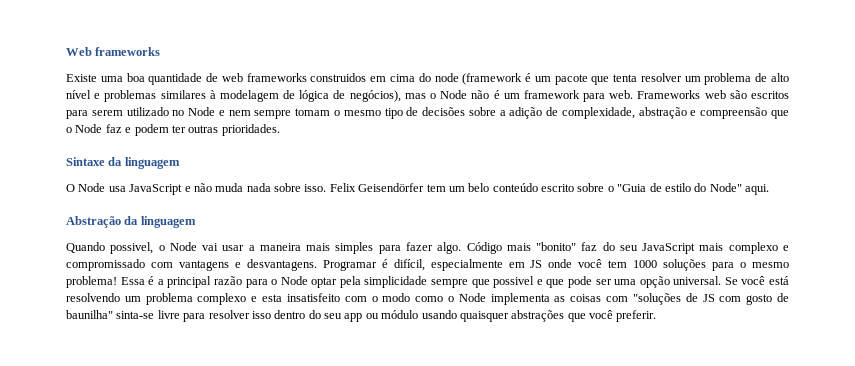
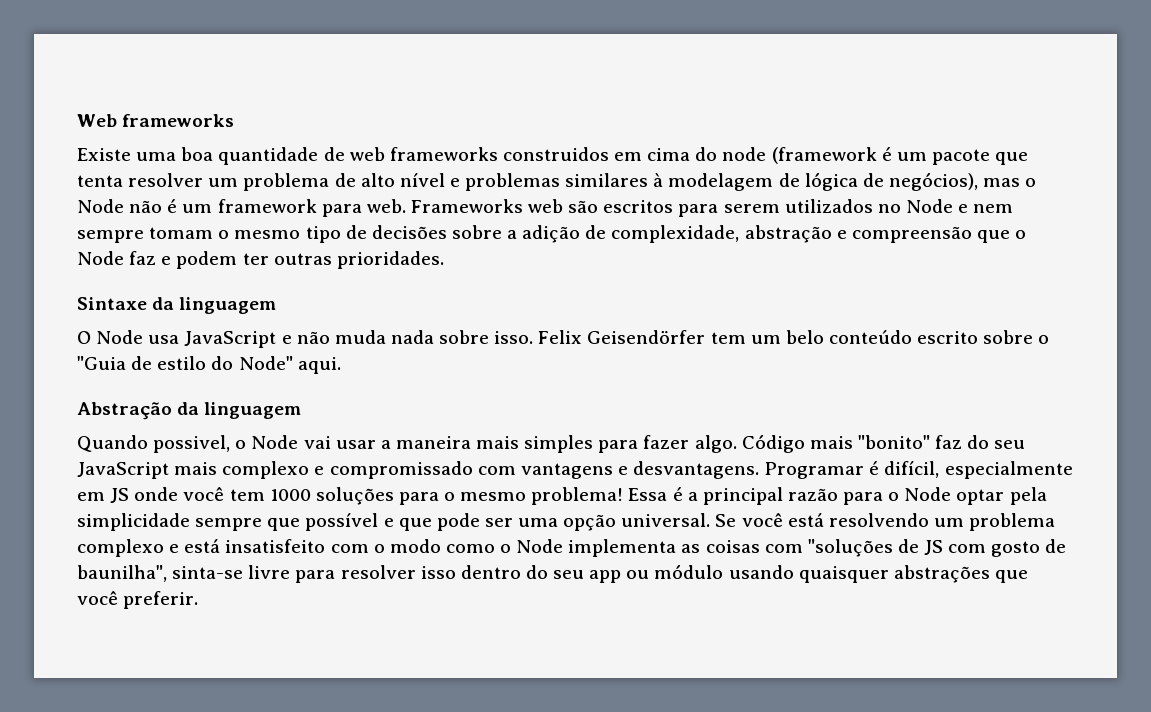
- Frameworks web são escritos para serem utilizado no Node e nem sempre tomam o mesmo tipo de decisões sobre a adição de complexidade, abstração e compreensão que o Node faz e podem ter outras prioridades.
+ Frameworks web são escritos para serem utilizados no Node e nem sempre tomam o mesmo tipo de decisões sobre a adição de complexidade, abstração e compreensão que o Node faz e podem ter outras prioridades.
- Essa é a principal razão para o Node optar pela simplicidade sempre que possivel e que pode ser uma opção universal.
+ Essa é a principal razão para o Node optar pela simplicidade sempre que possível e que pode ser uma opção universal.
- Se você está resolvendo um problema complexo e esta insatisfeito com o modo como o Node implementa as coisas com "soluções de JS com gosto de baunilha" sinta-se livre para resolver isso dentro do seu app ou módulo usando quaisquer abstrações que você preferir.
+ Se você está resolvendo um problema complexo e está insatisfeito com o modo como o Node implementa as coisas com "soluções de JS com gosto de baunilha", sinta-se livre para resolver isso dentro do seu app ou módulo usando quaisquer abstrações que você preferir.

